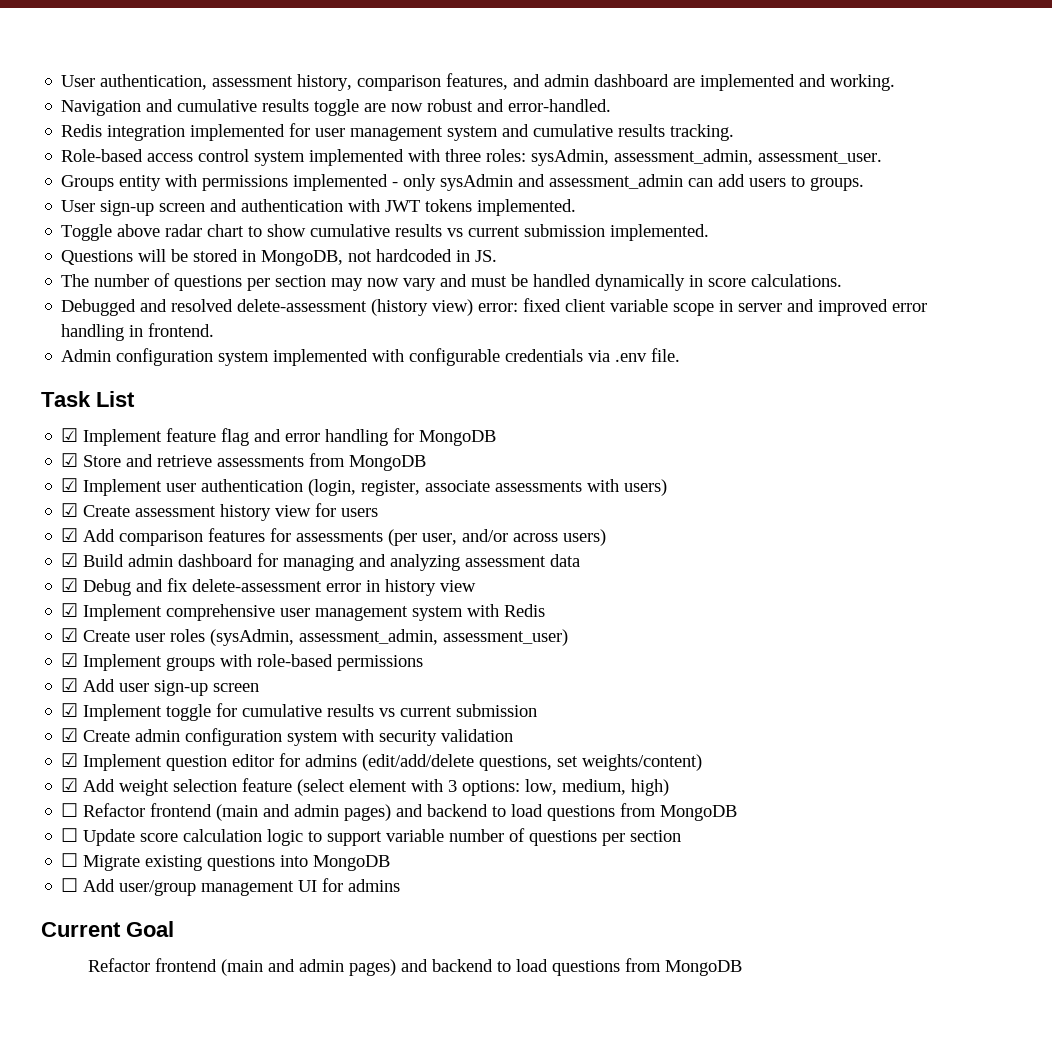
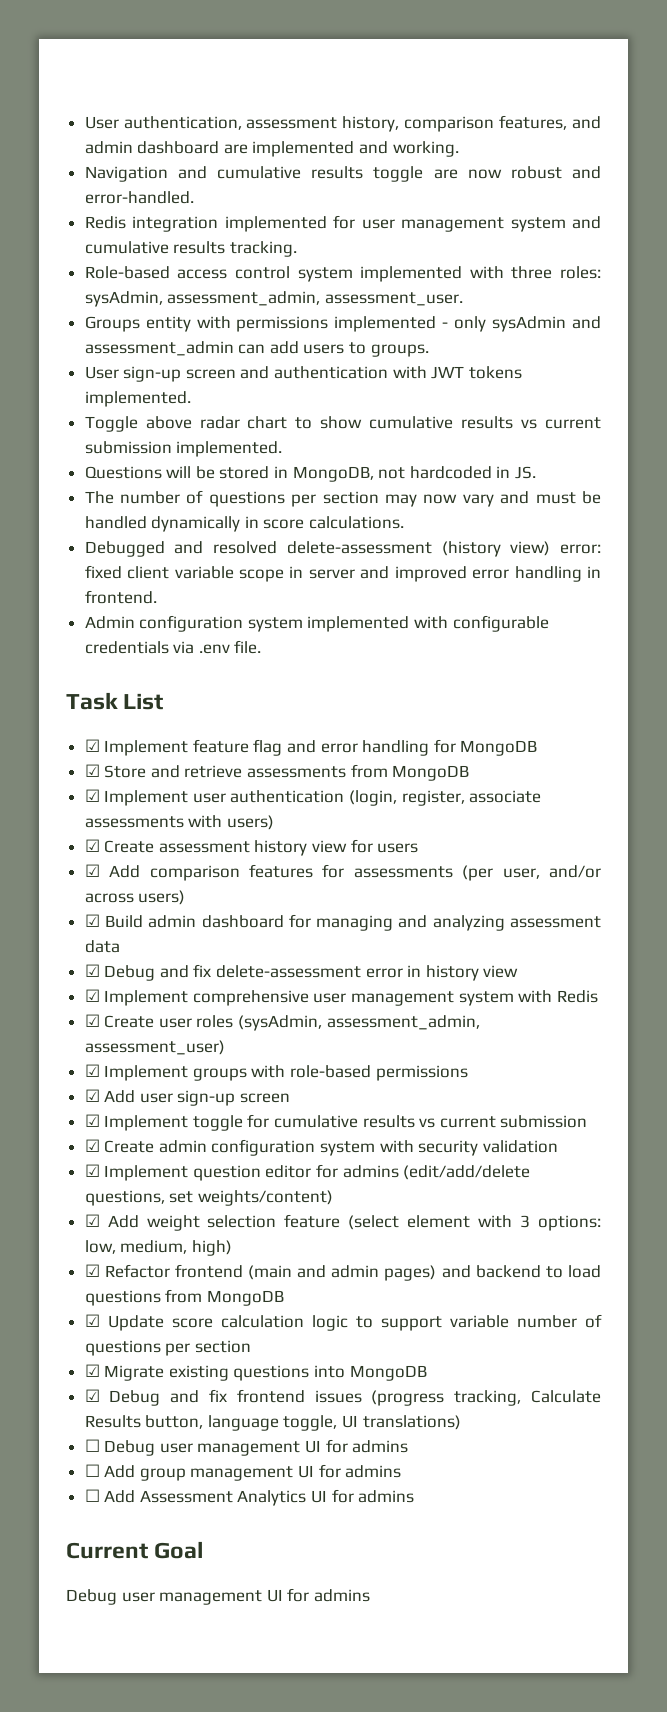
- ☐ Refactor frontend (main and admin pages) and backend to load questions from MongoDB
+ ☑ Refactor frontend (main and admin pages) and backend to load questions from MongoDB
- ☐ Update score calculation logic to support variable number of questions per section
+ ☑ Update score calculation logic to support variable number of questions per section
- ☐ Migrate existing questions into MongoDB
+ ☑ Migrate existing questions into MongoDB
- ☐ Add user/group management UI for admins
+ ☑ Debug and fix frontend issues (progress tracking, Calculate Results button, language toggle, UI translations)
+ ☐ Debug user management UI for admins
+ ☐ Add group management UI for admins
+ ☐ Add Assessment Analytics UI for admins
  Current Goal
- Refactor frontend (main and admin pages) and backend to load questions from MongoDB
+ Debug user management UI for admins

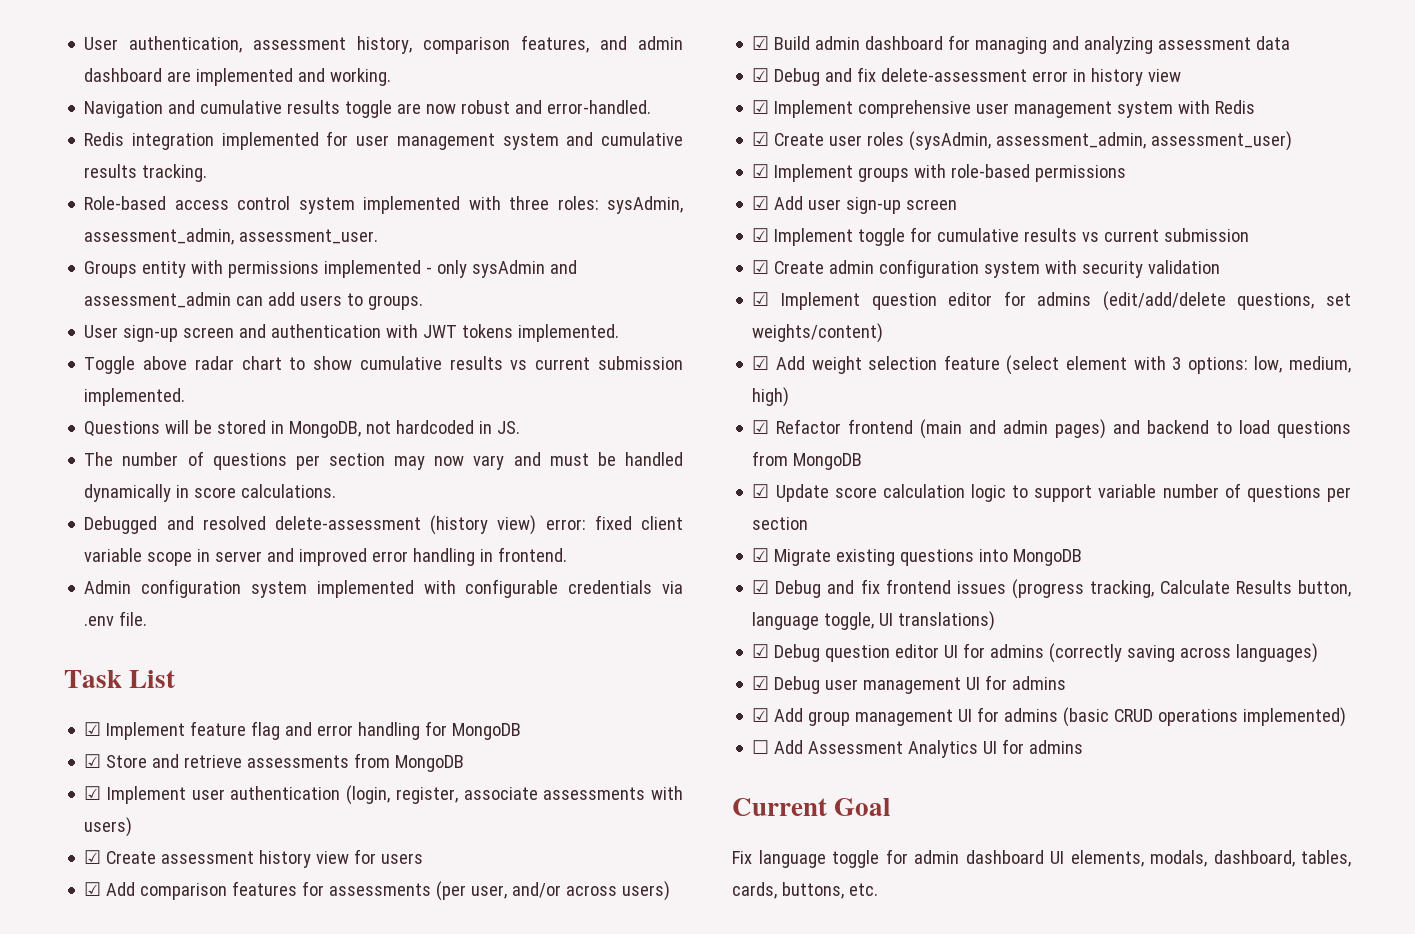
- ☐ Debug user management UI for admins
+ ☑ Debug question editor UI for admins (correctly saving across languages)
+ ☑ Debug user management UI for admins
- ☐ Add group management UI for admins
+ ☑ Add group management UI for admins (basic CRUD operations implemented)
  Current Goal
- Debug user management UI for admins
+ Fix language toggle for admin dashboard UI elements, modals, dashboard, tables, cards, buttons, etc.

